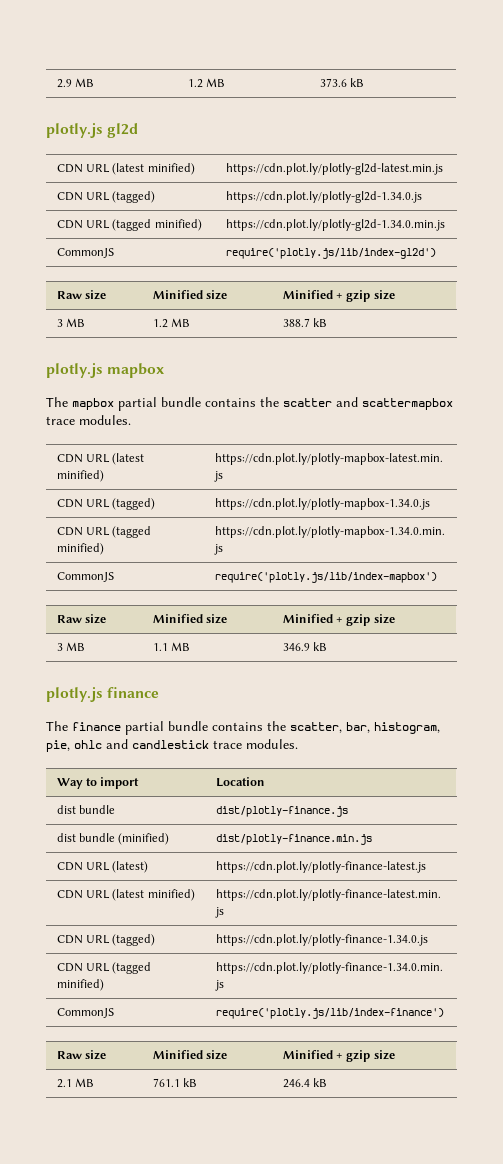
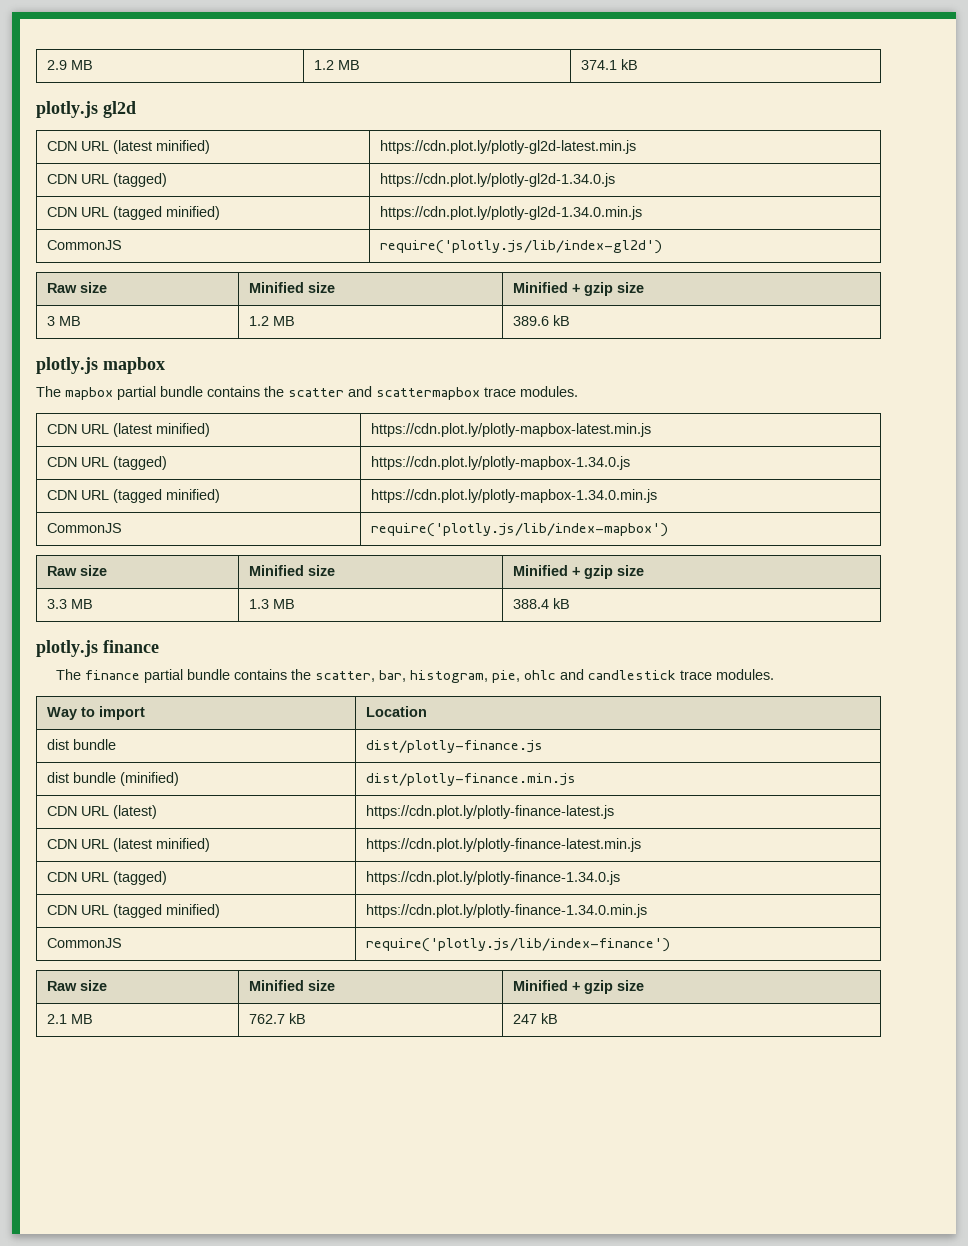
- 2.9 MB | 1.2 MB | 373.6 kB
+ 2.9 MB | 1.2 MB | 374.1 kB
- 3 MB | 1.2 MB | 388.7 kB
+ 3 MB | 1.2 MB | 389.6 kB
- 3 MB | 1.1 MB | 346.9 kB
+ 3.3 MB | 1.3 MB | 388.4 kB
- 2.1 MB | 761.1 kB | 246.4 kB
+ 2.1 MB | 762.7 kB | 247 kB

